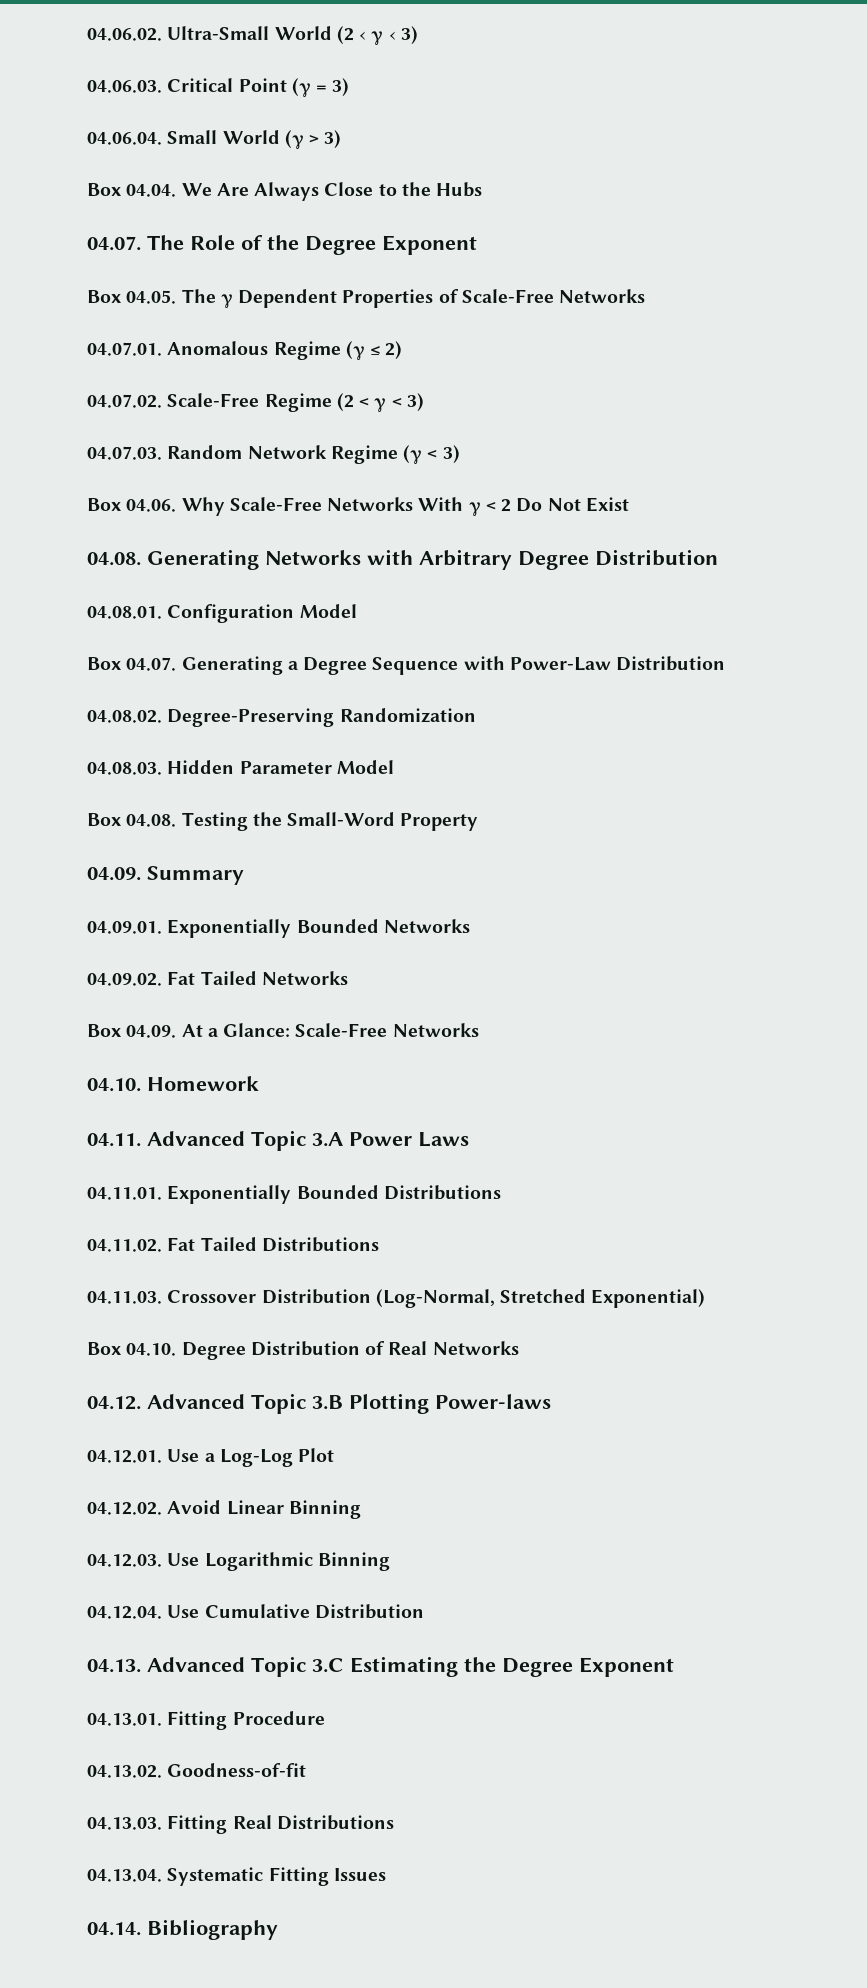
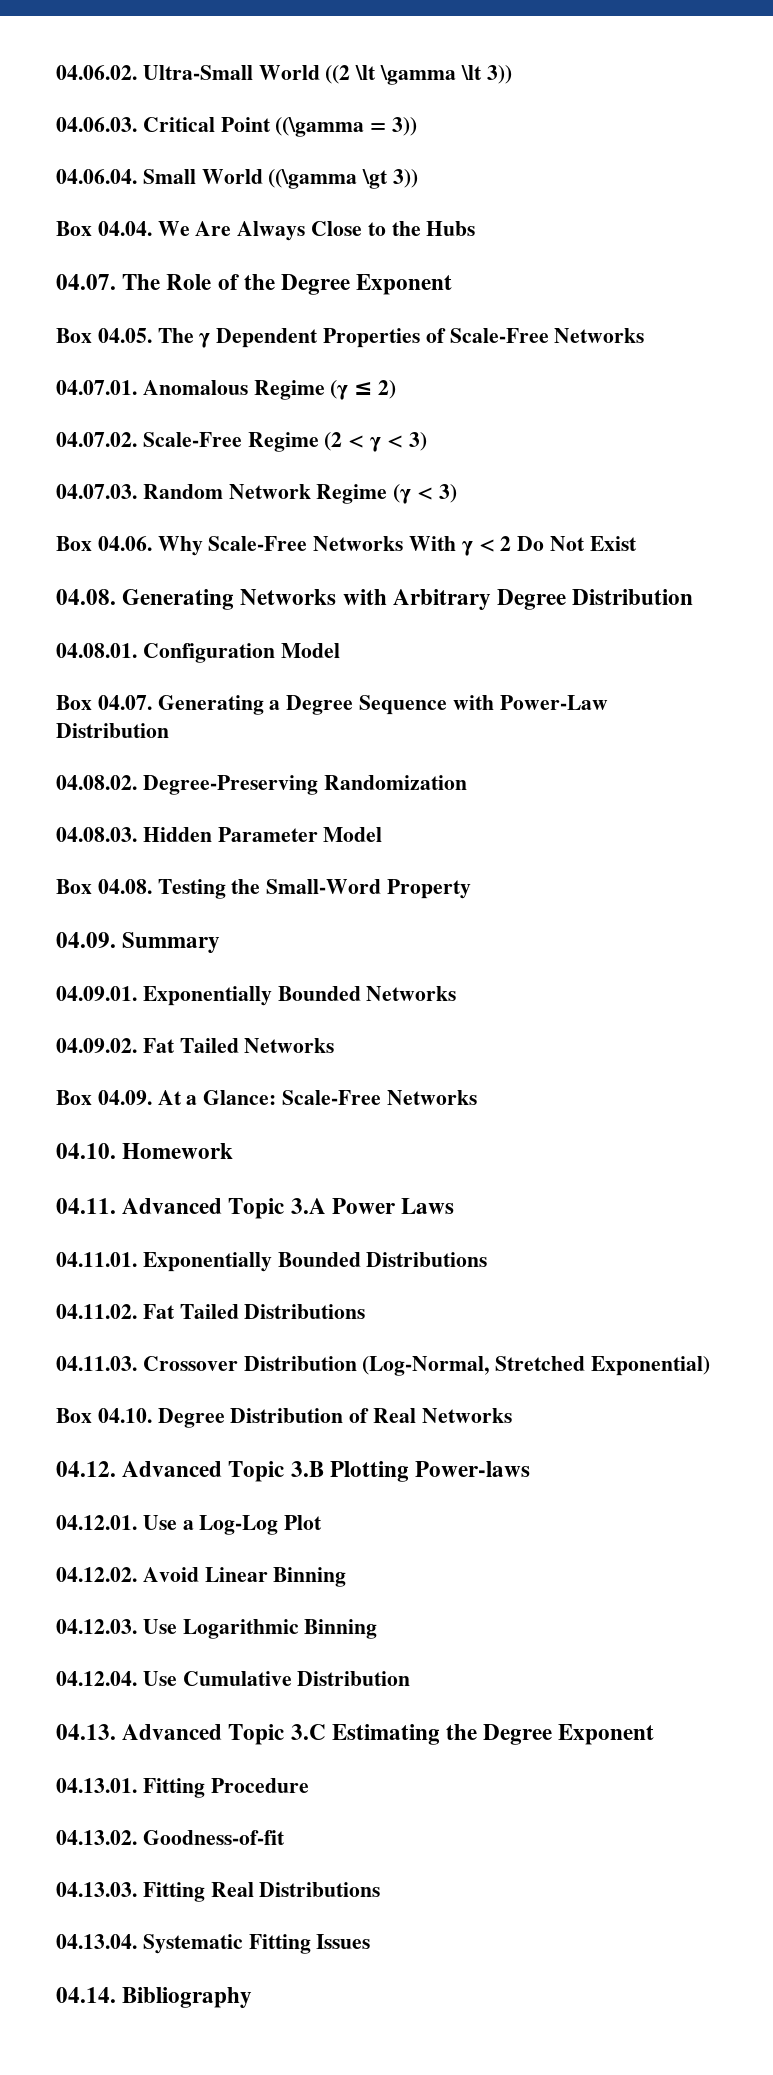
- 04.06.02. Ultra-Small World (2 ‹ γ ‹ 3)
+ 04.06.02. Ultra-Small World ((2 \lt \gamma \lt 3))
- 04.06.03. Critical Point (γ = 3)
+ 04.06.03. Critical Point ((\gamma = 3))
- 04.06.04. Small World (γ > 3)
+ 04.06.04. Small World ((\gamma \gt 3))

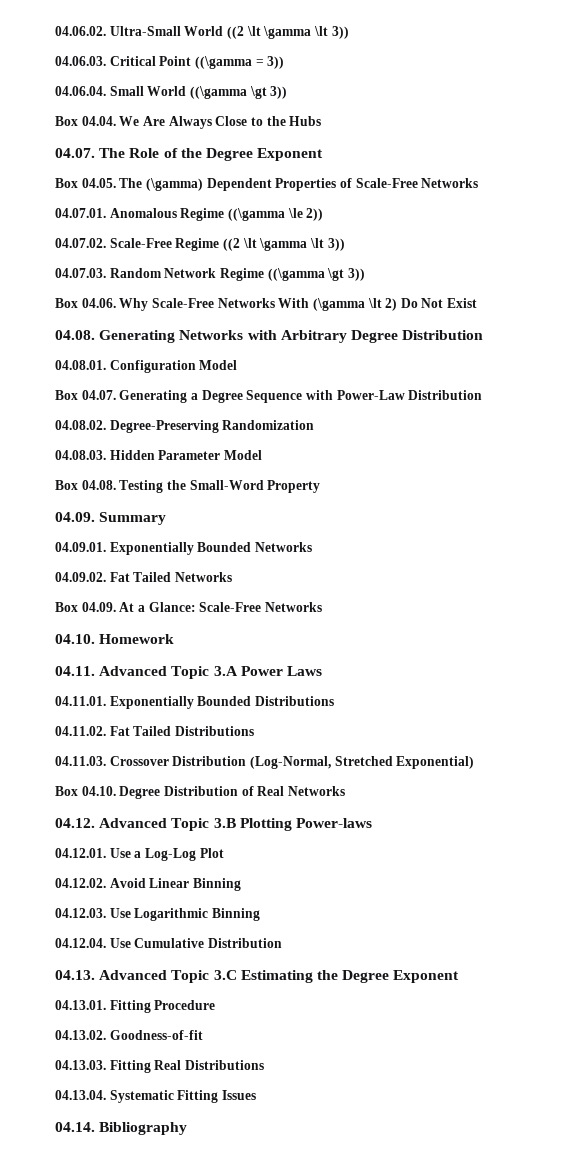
- Box 04.05. The γ Dependent Properties of Scale-Free Networks
+ Box 04.05. The (\gamma) Dependent Properties of Scale-Free Networks
- 04.07.01. Anomalous Regime (γ ≤ 2)
+ 04.07.01. Anomalous Regime ((\gamma \le 2))
- 04.07.02. Scale-Free Regime (2 < γ < 3)
+ 04.07.02. Scale-Free Regime ((2 \lt \gamma \lt 3))
- 04.07.03. Random Network Regime (γ < 3)
+ 04.07.03. Random Network Regime ((\gamma \gt 3))
- Box 04.06. Why Scale-Free Networks With γ < 2 Do Not Exist
+ Box 04.06. Why Scale-Free Networks With (\gamma \lt 2) Do Not Exist

